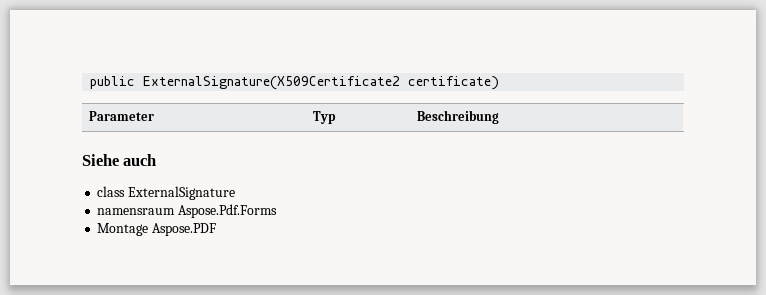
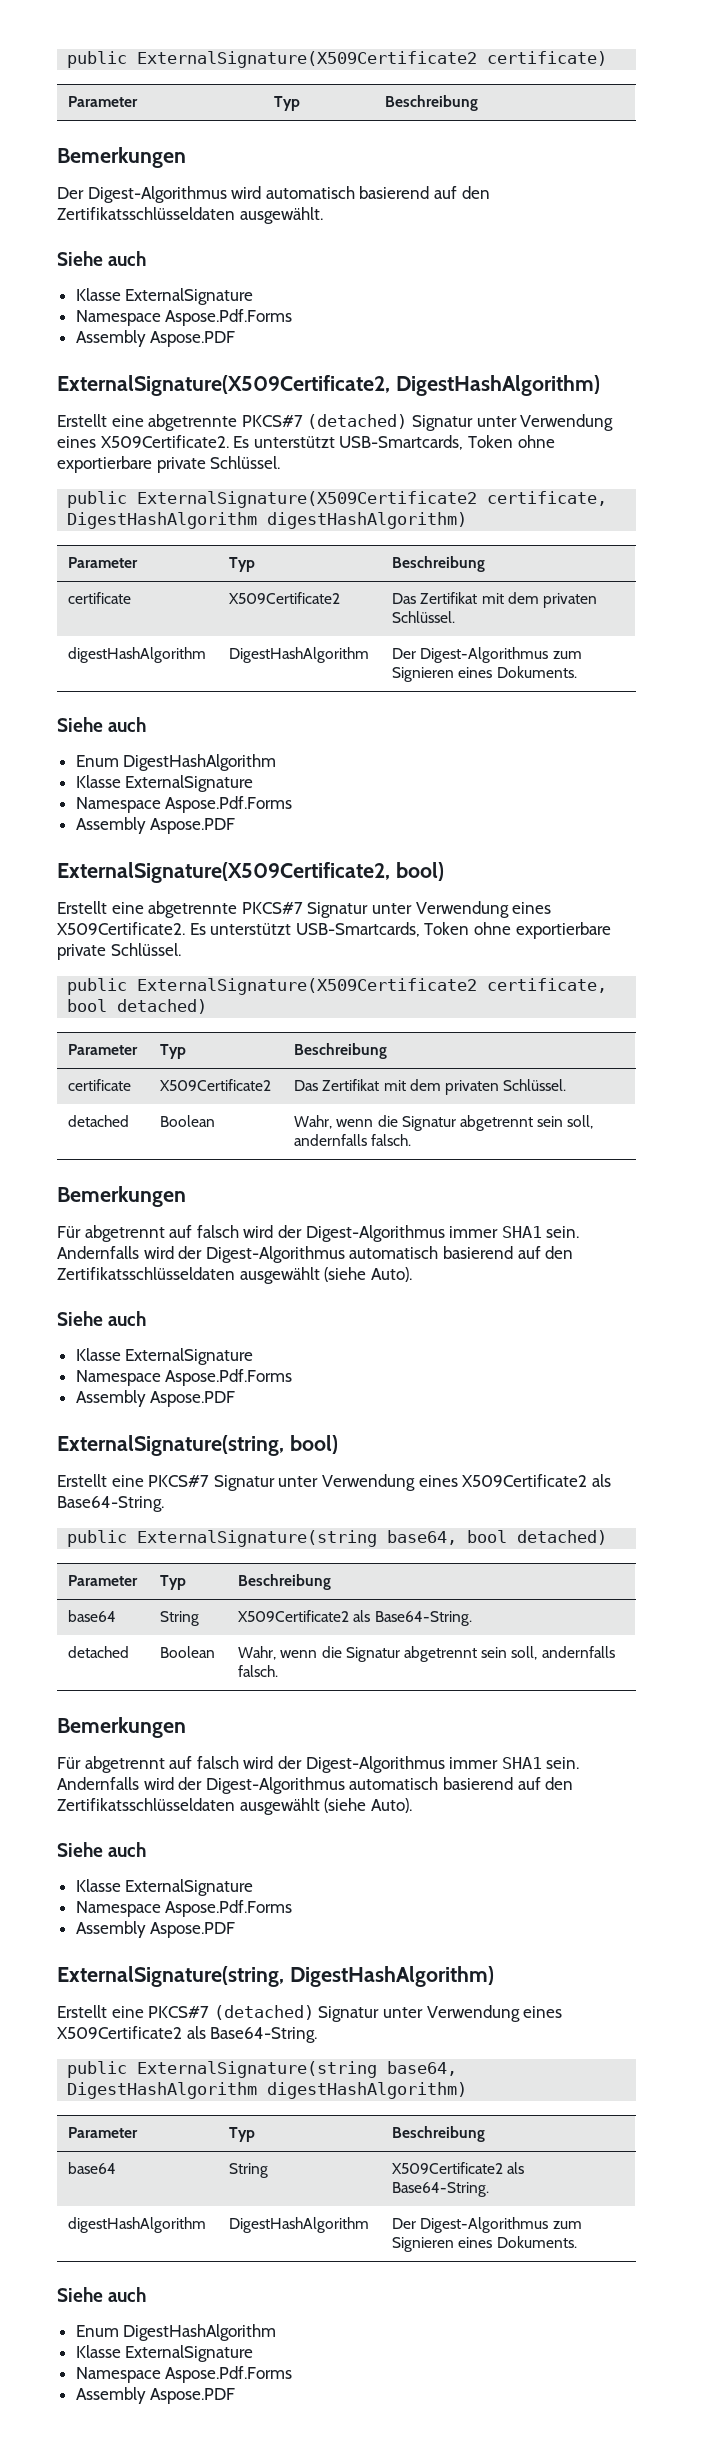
  public ExternalSignature(X509Certificate2 certificate)
  Parameter | Typ | Beschreibung
+ Bemerkungen
+ Der Digest-Algorithmus wird automatisch basierend auf den Zertifikatsschlüsseldaten ausgewählt.
  Siehe auch
- class ExternalSignature
- namensraum Aspose.Pdf.Forms
- Montage Aspose.PDF
+ Klasse ExternalSignature
+ Namespace Aspose.Pdf.Forms
+ Assembly Aspose.PDF
+ ExternalSignature(X509Certificate2, DigestHashAlgorithm)
+ Erstellt eine abgetrennte PKCS#7 (detached) Signatur unter Verwendung eines X509Certificate2. Es unterstützt USB-Smartcards, Token ohne exportierbare private Schlüssel.
+ public ExternalSignature(X509Certificate2 certificate, DigestHashAlgorithm digestHashAlgorithm)
+ Parameter | Typ | Beschreibung
+ certificate | X509Certificate2 | Das Zertifikat mit dem privaten Schlüssel.
+ digestHashAlgorithm | DigestHashAlgorithm | Der Digest-Algorithmus zum Signieren eines Dokuments.
+ Siehe auch
+ Enum DigestHashAlgorithm
+ Klasse ExternalSignature
+ Namespace Aspose.Pdf.Forms
+ Assembly Aspose.PDF
+ ExternalSignature(X509Certificate2, bool)
+ Erstellt eine abgetrennte PKCS#7 Signatur unter Verwendung eines X509Certificate2. Es unterstützt USB-Smartcards, Token ohne exportierbare private Schlüssel.
+ public ExternalSignature(X509Certificate2 certificate, bool detached)
+ Parameter | Typ | Beschreibung
+ certificate | X509Certificate2 | Das Zertifikat mit dem privaten Schlüssel.
+ detached | Boolean | Wahr, wenn die Signatur abgetrennt sein soll, andernfalls falsch.
+ Bemerkungen
+ Für abgetrennt auf falsch wird der Digest-Algorithmus immer SHA1 sein. Andernfalls wird der Digest-Algorithmus automatisch basierend auf den Zertifikatsschlüsseldaten ausgewählt (siehe Auto).
+ Siehe auch
+ Klasse ExternalSignature
+ Namespace Aspose.Pdf.Forms
+ Assembly Aspose.PDF
+ ExternalSignature(string, bool)
+ Erstellt eine PKCS#7 Signatur unter Verwendung eines X509Certificate2 als Base64-String.
+ public ExternalSignature(string base64, bool detached)
+ Parameter | Typ | Beschreibung
+ base64 | String | X509Certificate2 als Base64-String.
+ detached | Boolean | Wahr, wenn die Signatur abgetrennt sein soll, andernfalls falsch.
+ Bemerkungen
+ Für abgetrennt auf falsch wird der Digest-Algorithmus immer SHA1 sein. Andernfalls wird der Digest-Algorithmus automatisch basierend auf den Zertifikatsschlüsseldaten ausgewählt (siehe Auto).
+ Siehe auch
+ Klasse ExternalSignature
+ Namespace Aspose.Pdf.Forms
+ Assembly Aspose.PDF
+ ExternalSignature(string, DigestHashAlgorithm)
+ Erstellt eine PKCS#7 (detached) Signatur unter Verwendung eines X509Certificate2 als Base64-String.
+ public ExternalSignature(string base64, DigestHashAlgorithm digestHashAlgorithm)
+ Parameter | Typ | Beschreibung
+ base64 | String | X509Certificate2 als Base64-String.
+ digestHashAlgorithm | DigestHashAlgorithm | Der Digest-Algorithmus zum Signieren eines Dokuments.
+ Siehe auch
+ Enum DigestHashAlgorithm
+ Klasse ExternalSignature
+ Namespace Aspose.Pdf.Forms
+ Assembly Aspose.PDF

